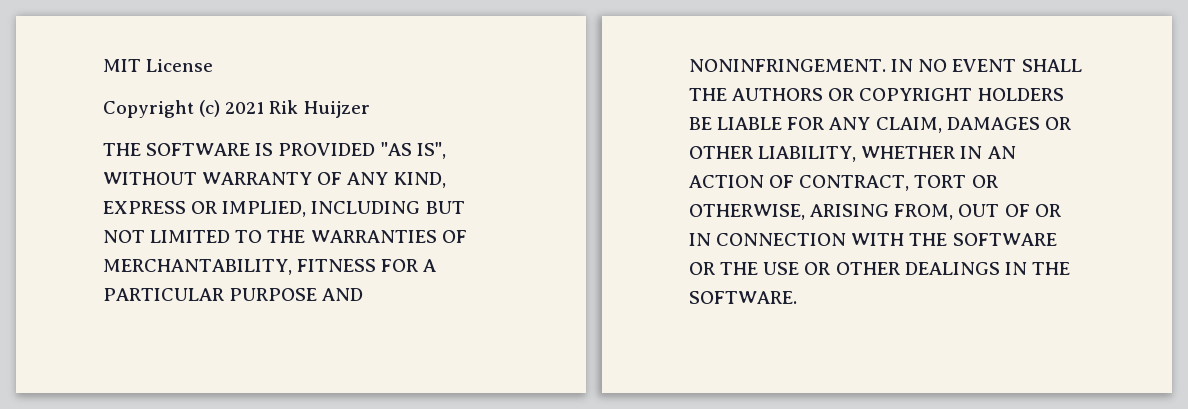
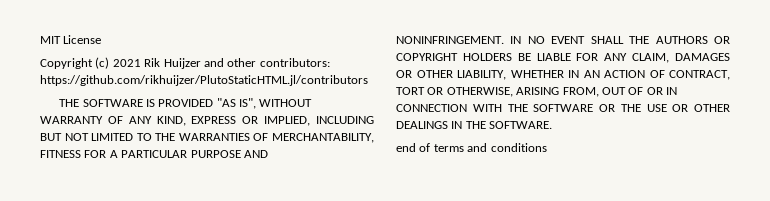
- Copyright (c) 2021 Rik Huijzer
+ Copyright (c) 2021 Rik Huijzer and other contributors: https://github.com/rikhuijzer/PlutoStaticHTML.jl/contributors
+ end of terms and conditions

